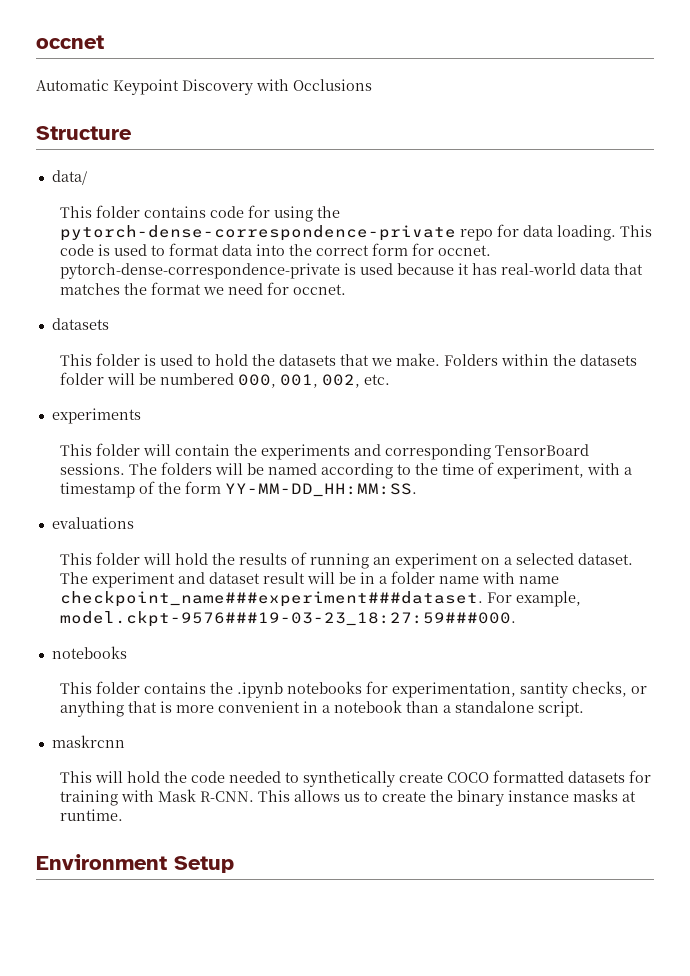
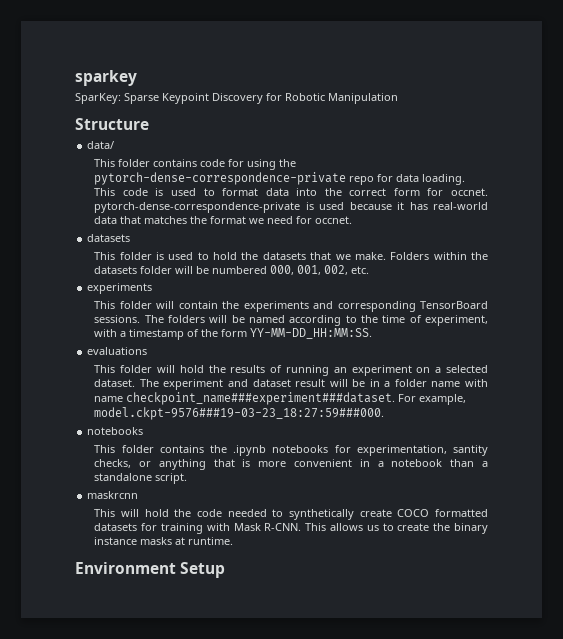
- occnet
- Automatic Keypoint Discovery with Occlusions
+ sparkey
+ SparKey: Sparse Keypoint Discovery for Robotic Manipulation

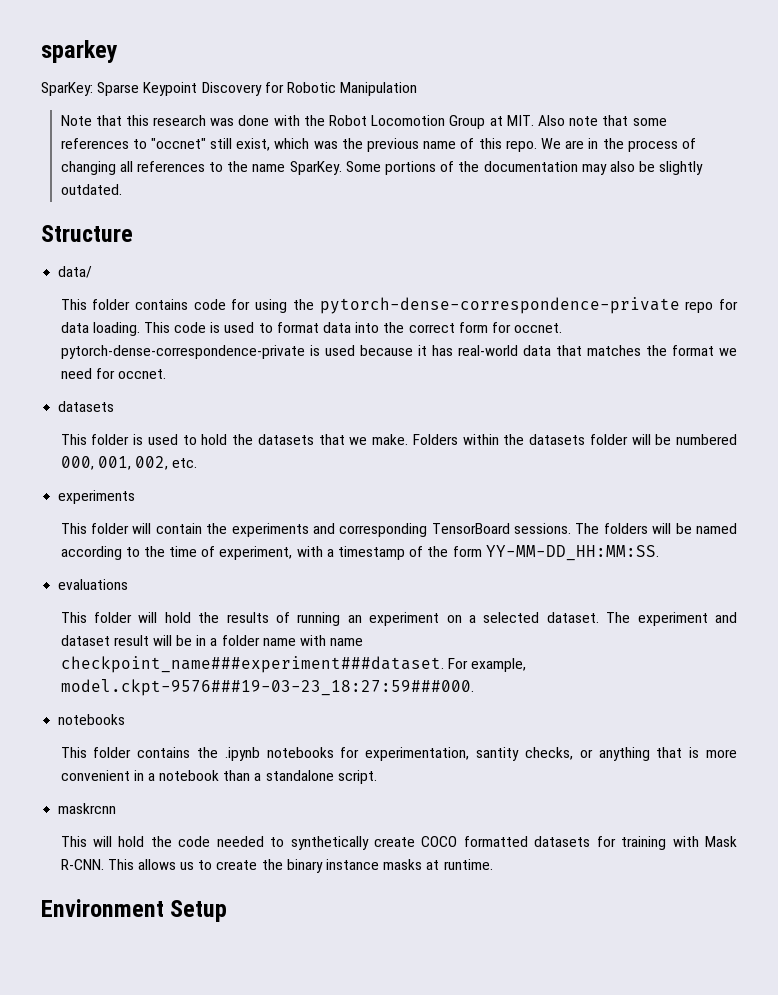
+ Note that this research was done with the Robot Locomotion Group at MIT. Also note that some references to "occnet" still exist, which was the previous name of this repo. We are in the process of changing all references to the name SparKey. Some portions of the documentation may also be slightly outdated.

